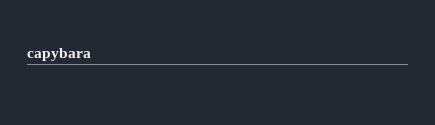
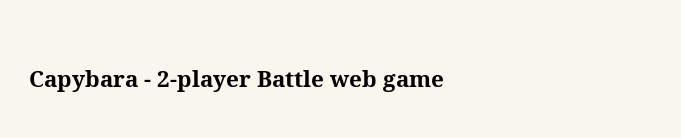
- capybara
+ Capybara - 2-player Battle web game

